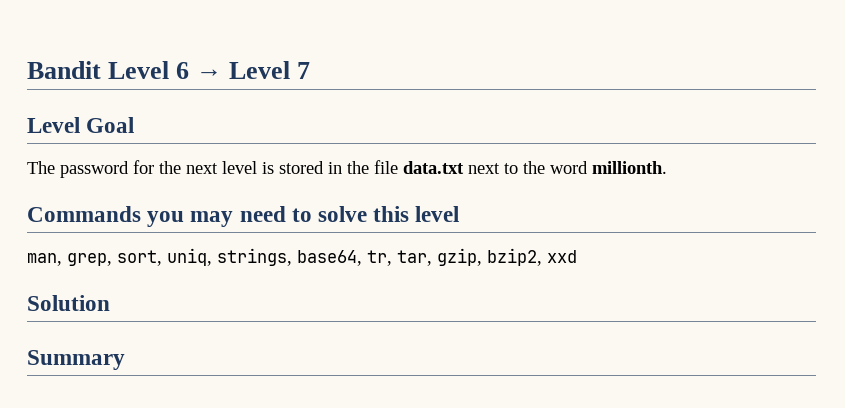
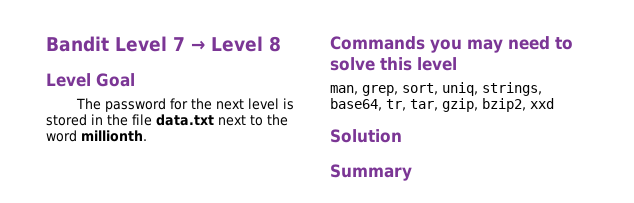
- Bandit Level 6 → Level 7
+ Bandit Level 7 → Level 8

